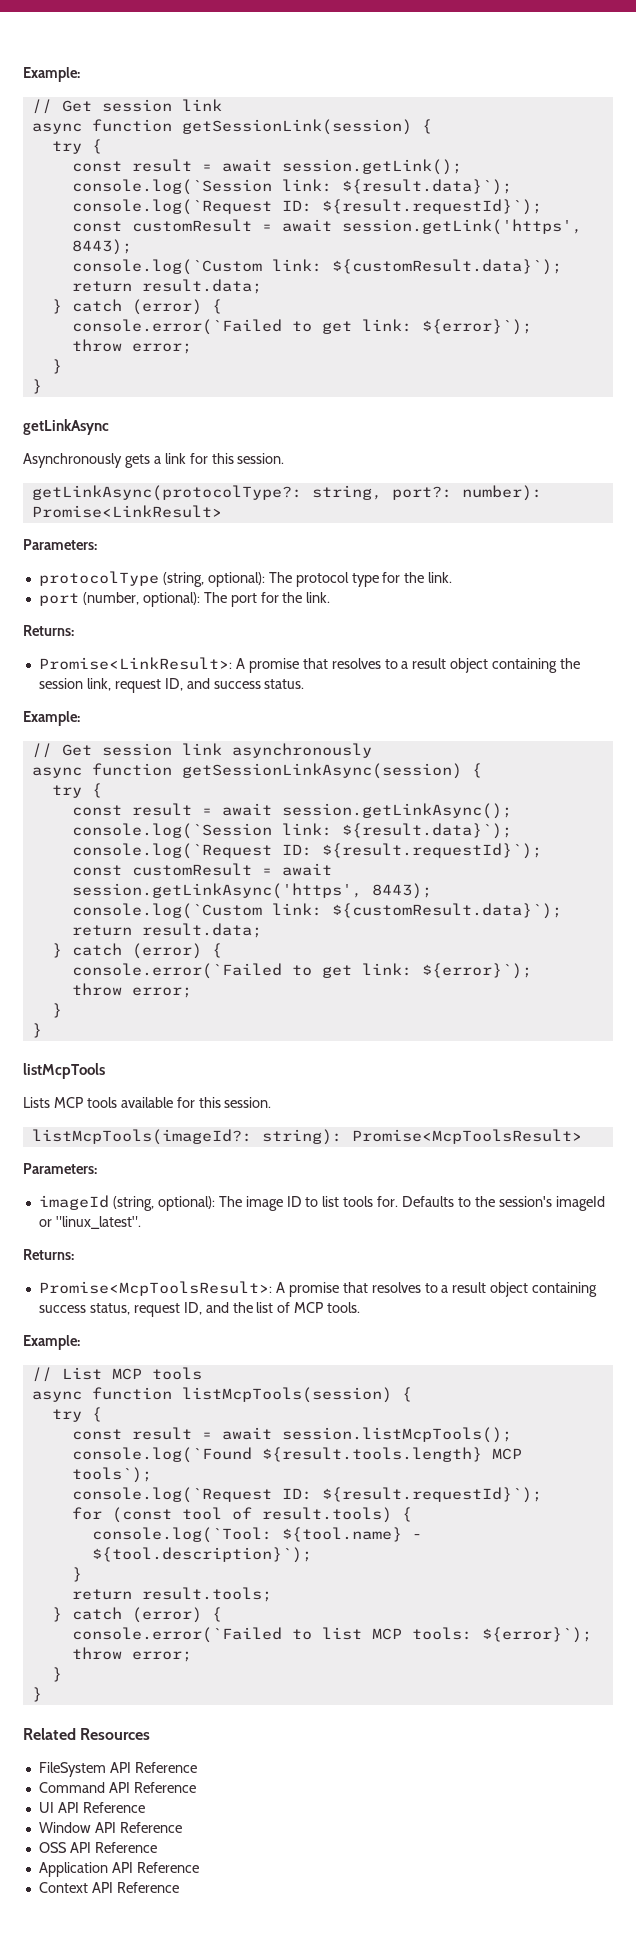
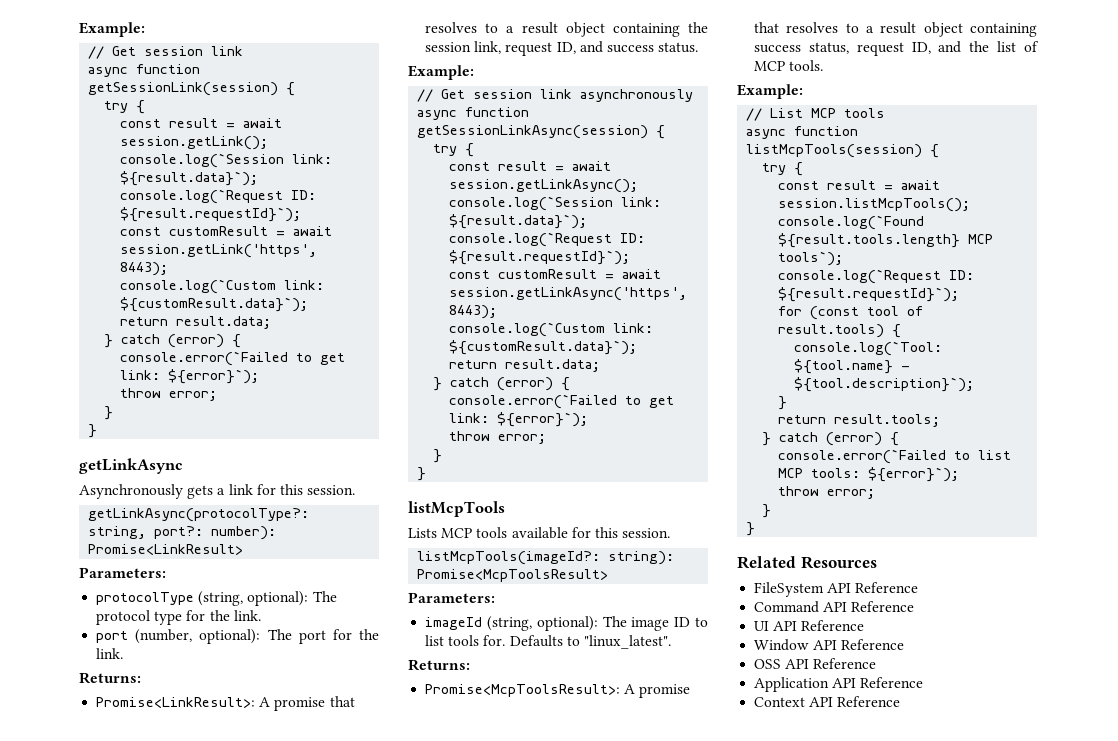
- Defaults to the session's imageId or "linux_latest".
+ Defaults to "linux_latest".

